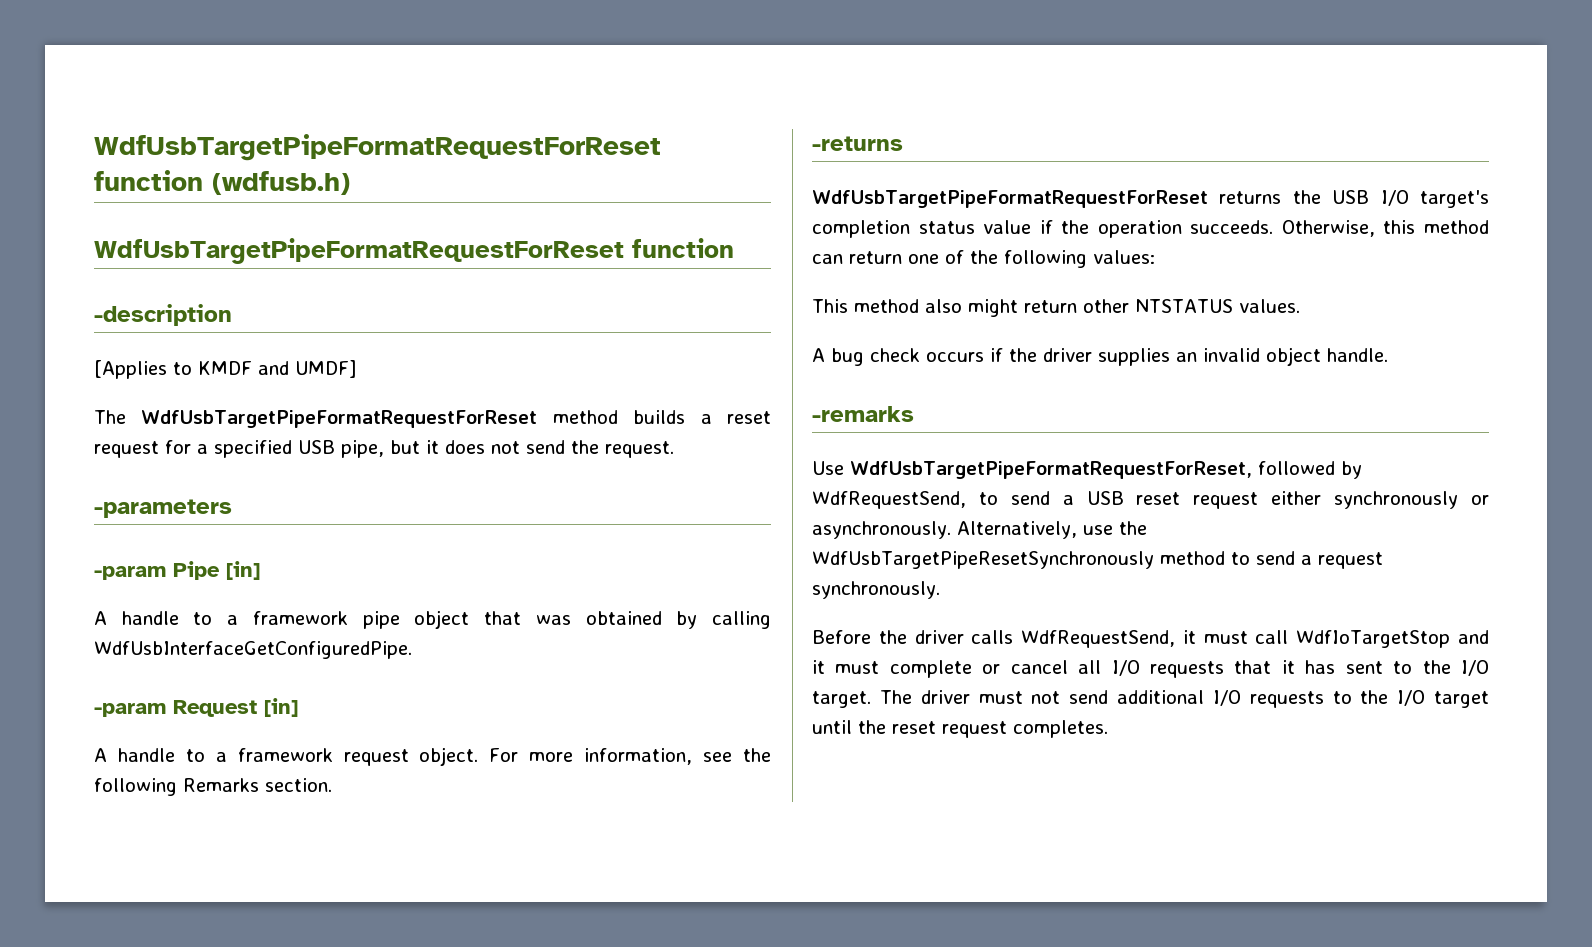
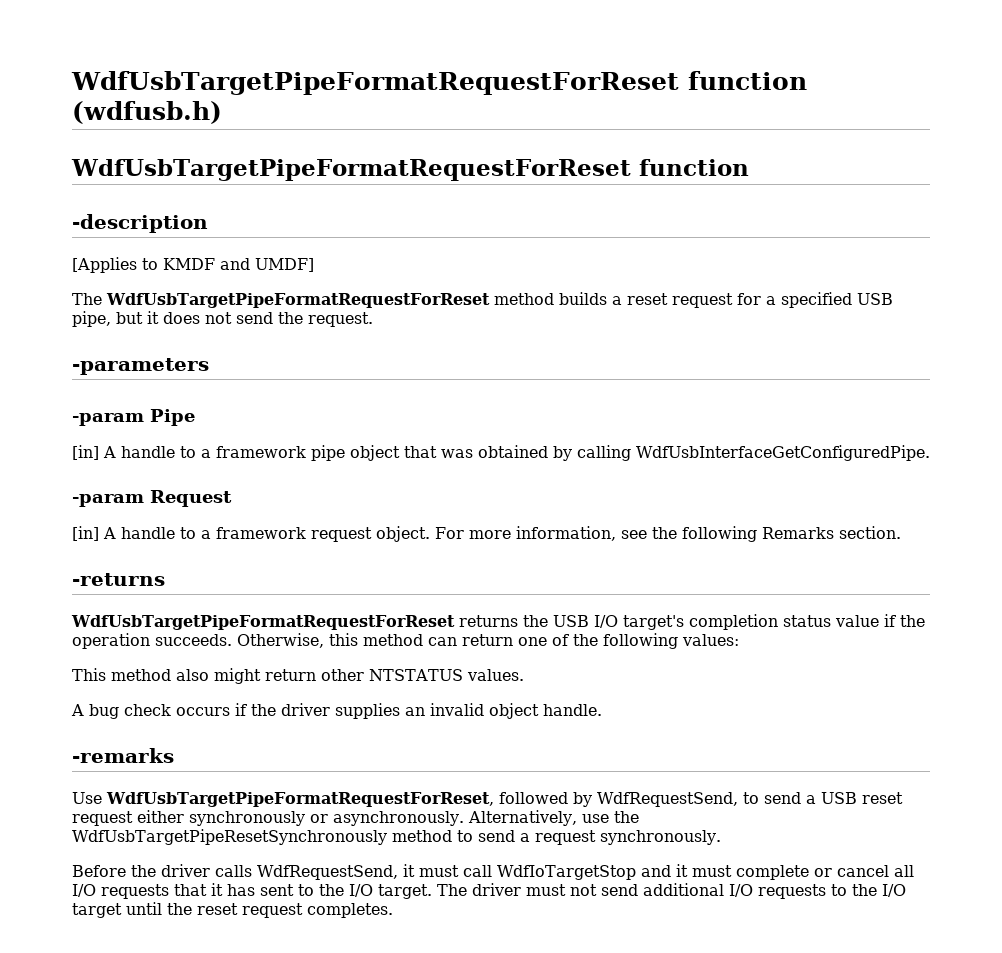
- -param Pipe [in]
- A handle to a framework pipe object that was obtained by calling WdfUsbInterfaceGetConfiguredPipe.
+ -param Pipe
+ [in] A handle to a framework pipe object that was obtained by calling WdfUsbInterfaceGetConfiguredPipe.
- -param Request [in]
- A handle to a framework request object.
+ -param Request
+ [in] A handle to a framework request object.

